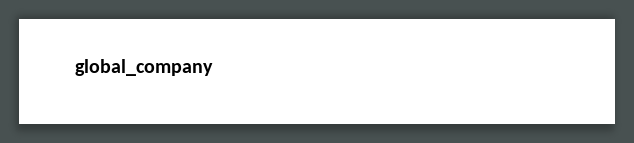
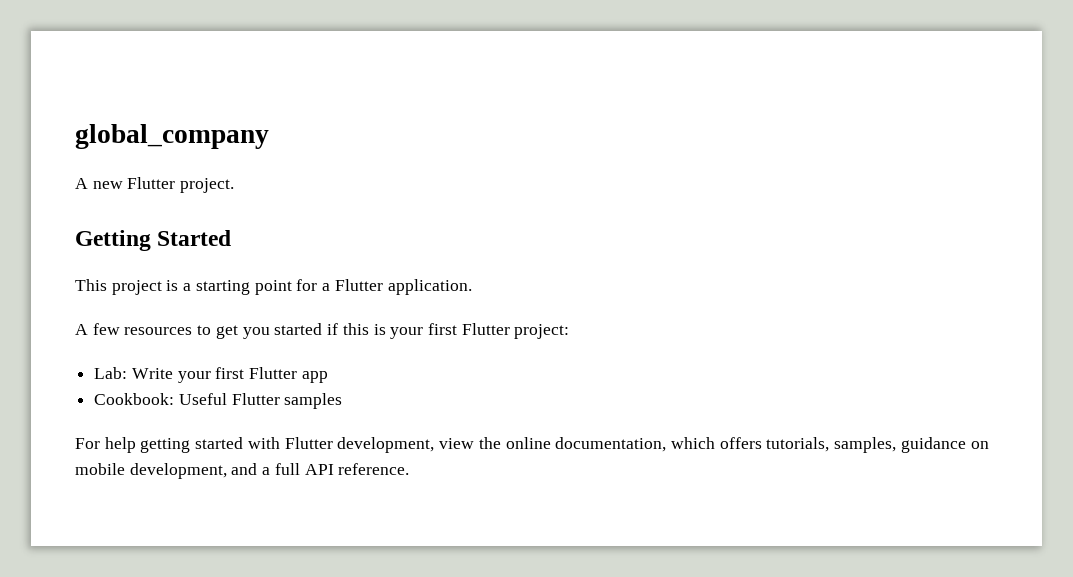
+ A new Flutter project.
+ Getting Started
+ This project is a starting point for a Flutter application.
+ A few resources to get you started if this is your first Flutter project:
+ Lab: Write your first Flutter app
+ Cookbook: Useful Flutter samples
+ For help getting started with Flutter development, view the online documentation, which offers tutorials, samples, guidance on mobile development, and a full API reference.

